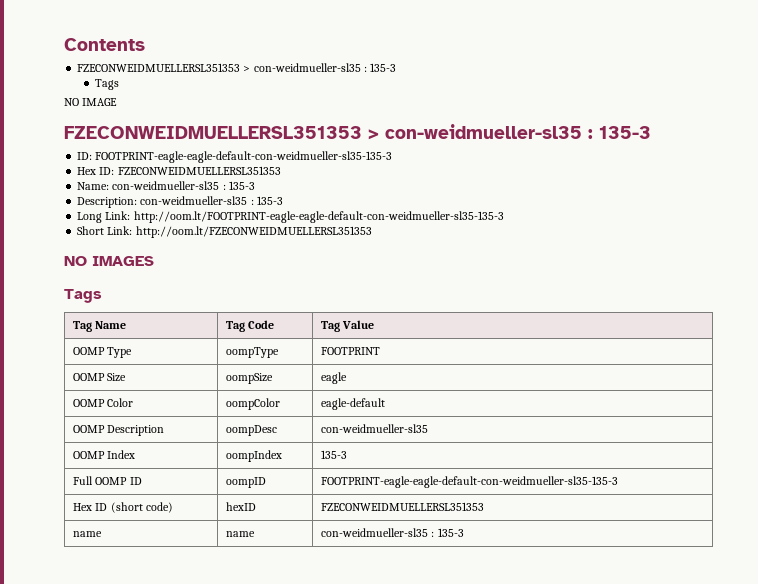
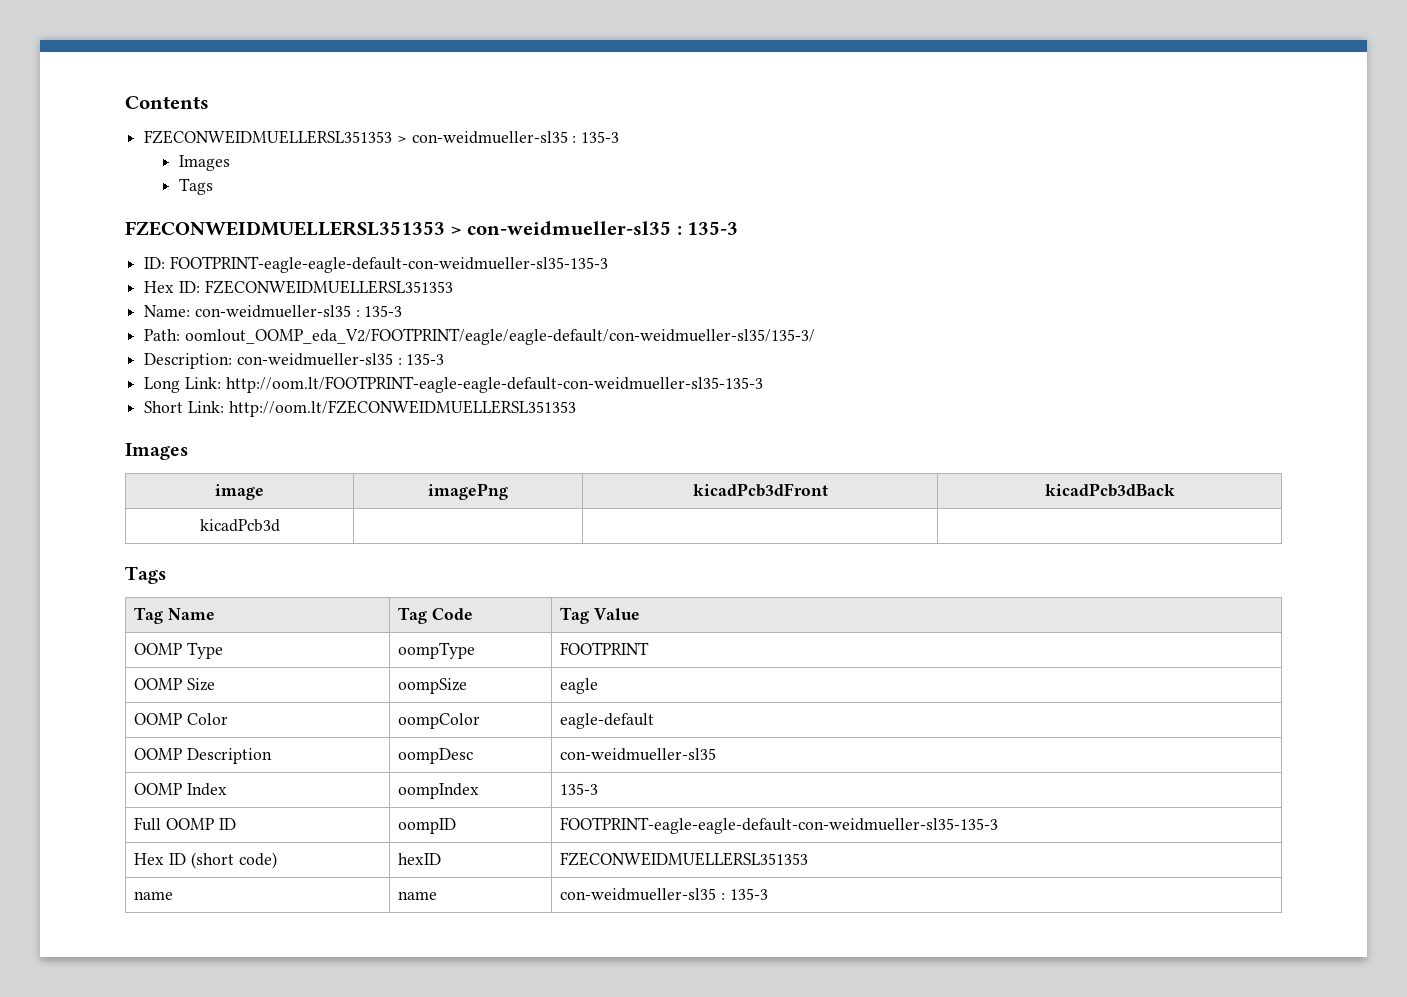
  Contents
  FZECONWEIDMUELLERSL351353 > con-weidmueller-sl35 : 135-3
+ Images
  Tags
- NO IMAGE
+ Path: oomlout_OOMP_eda_V2/FOOTPRINT/eagle/eagle-default/con-weidmueller-sl35/135-3/
  Short Link: http://oom.lt/FZECONWEIDMUELLERSL351353
- NO IMAGES
+ Images
+ image | imagePng | kicadPcb3dFront | kicadPcb3dBack
+ kicadPcb3d | | |

